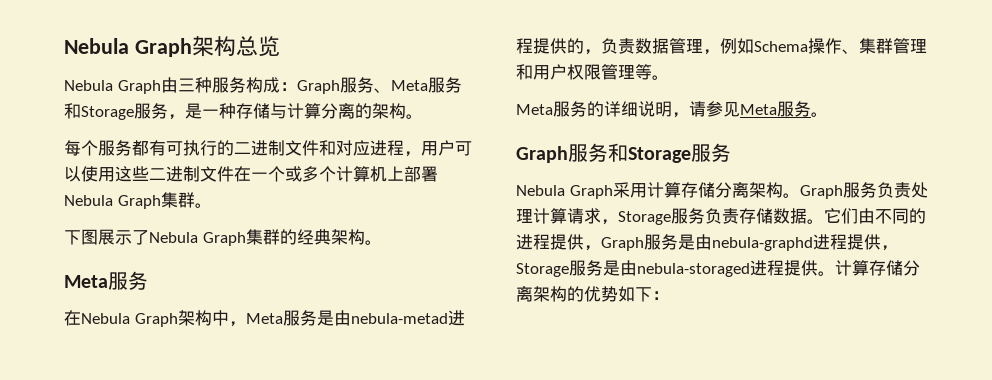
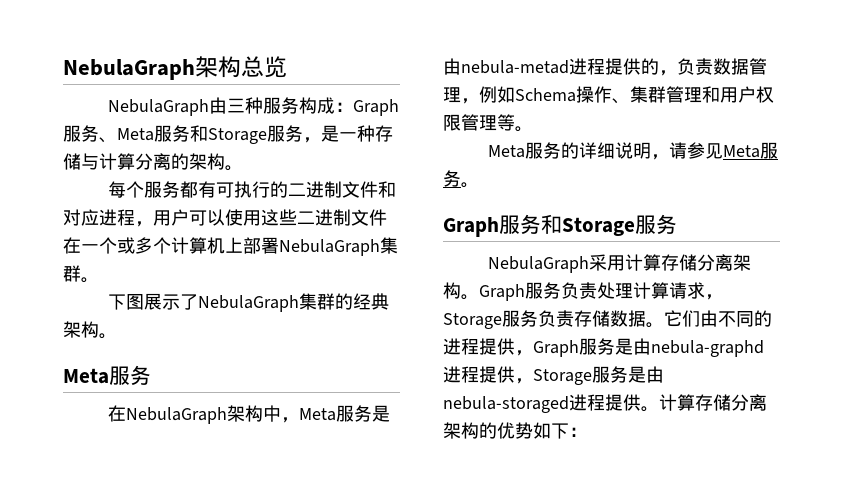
- Nebula Graph架构总览
+ NebulaGraph架构总览
- Nebula Graph由三种服务构成：Graph服务、Meta服务和Storage服务，是一种存储与计算分离的架构。
+ NebulaGraph由三种服务构成：Graph服务、Meta服务和Storage服务，是一种存储与计算分离的架构。
- 每个服务都有可执行的二进制文件和对应进程，用户可以使用这些二进制文件在一个或多个计算机上部署Nebula Graph集群。
+ 每个服务都有可执行的二进制文件和对应进程，用户可以使用这些二进制文件在一个或多个计算机上部署NebulaGraph集群。
- 下图展示了Nebula Graph集群的经典架构。
+ 下图展示了NebulaGraph集群的经典架构。
- 在Nebula Graph架构中，Meta服务是由nebula-metad进程提供的，负责数据管理，例如Schema操作、集群管理和用户权限管理等。
+ 在NebulaGraph架构中，Meta服务是由nebula-metad进程提供的，负责数据管理，例如Schema操作、集群管理和用户权限管理等。
- Nebula Graph采用计算存储分离架构。
+ NebulaGraph采用计算存储分离架构。

